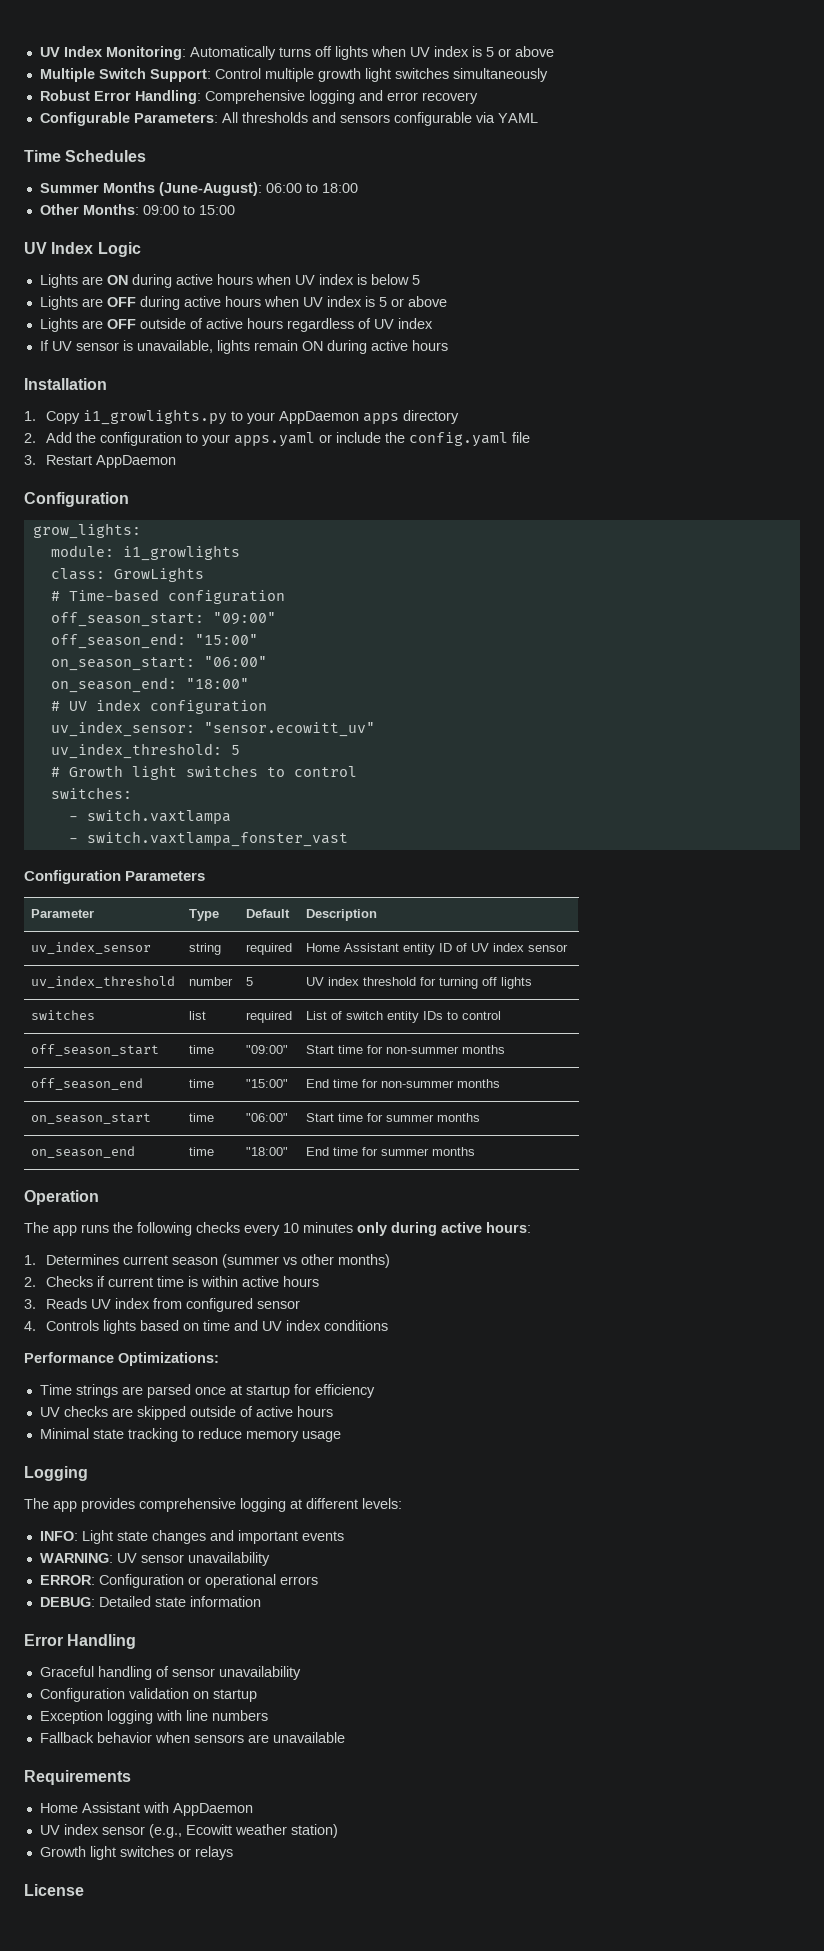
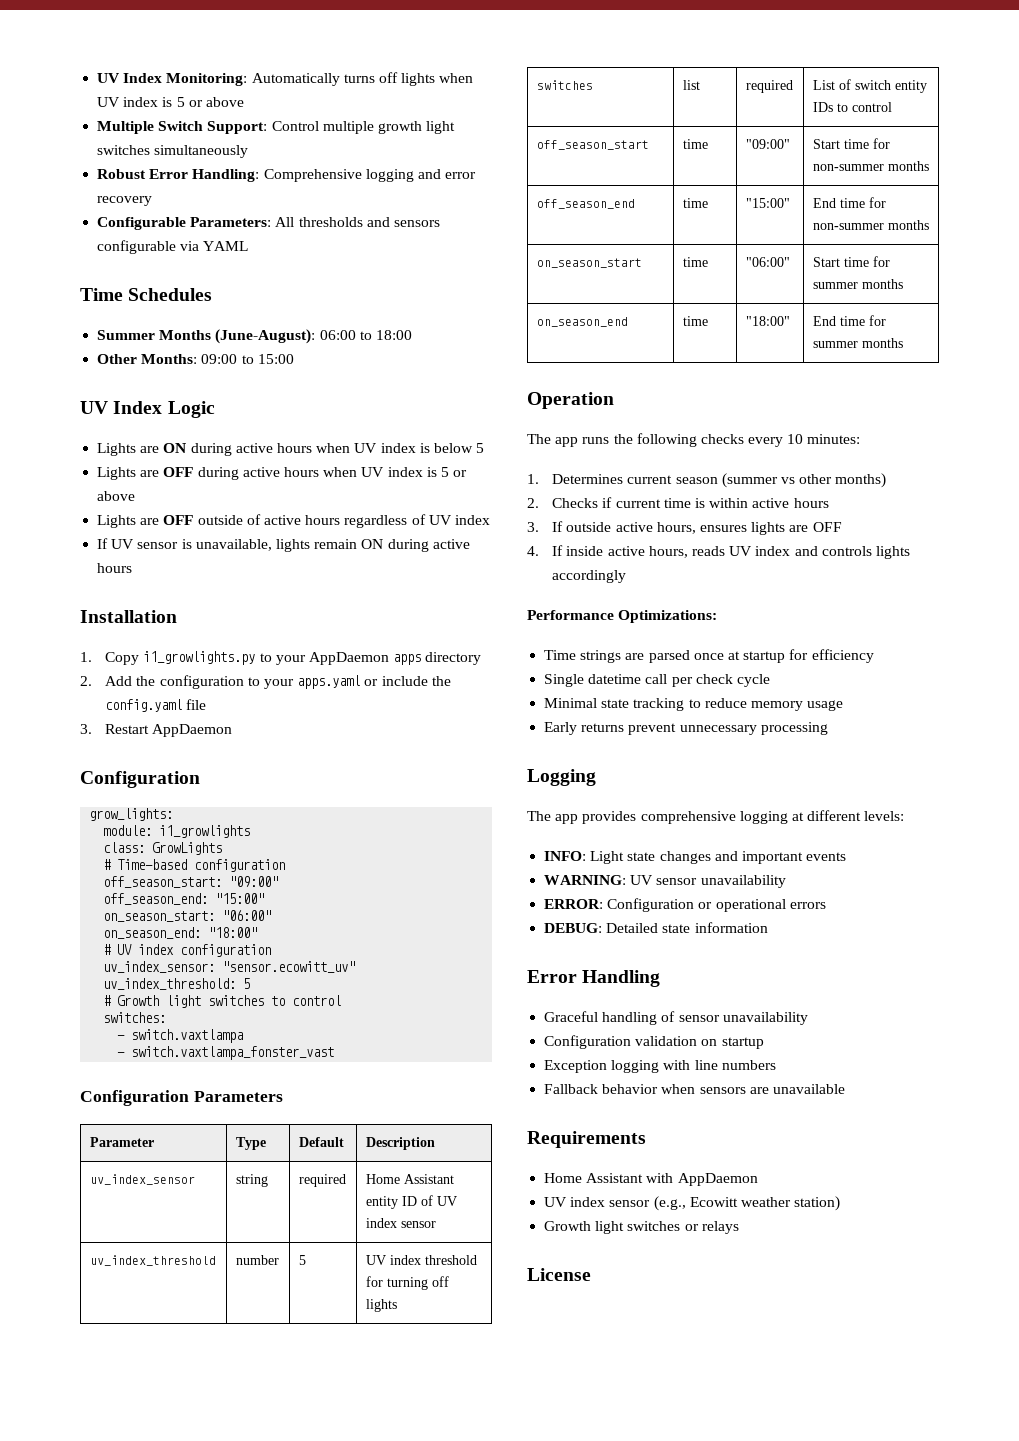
- The app runs the following checks every 10 minutes only during active hours:
+ The app runs the following checks every 10 minutes:
- 3. Reads UV index from configured sensor
- 4. Controls lights based on time and UV index conditions
+ 3. If outside active hours, ensures lights are OFF
+ 4. If inside active hours, reads UV index and controls lights accordingly
- UV checks are skipped outside of active hours
+ Single datetime call per check cycle
+ Early returns prevent unnecessary processing

